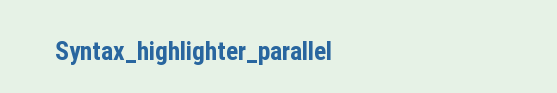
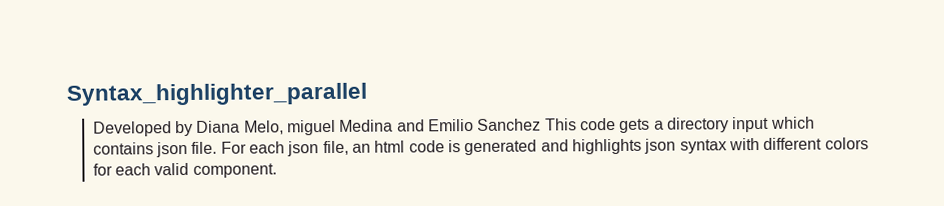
+ Developed by Diana Melo, miguel Medina and Emilio Sanchez This code gets a directory input which contains json file. For each json file, an html code is generated and highlights json syntax with different colors for each valid component.

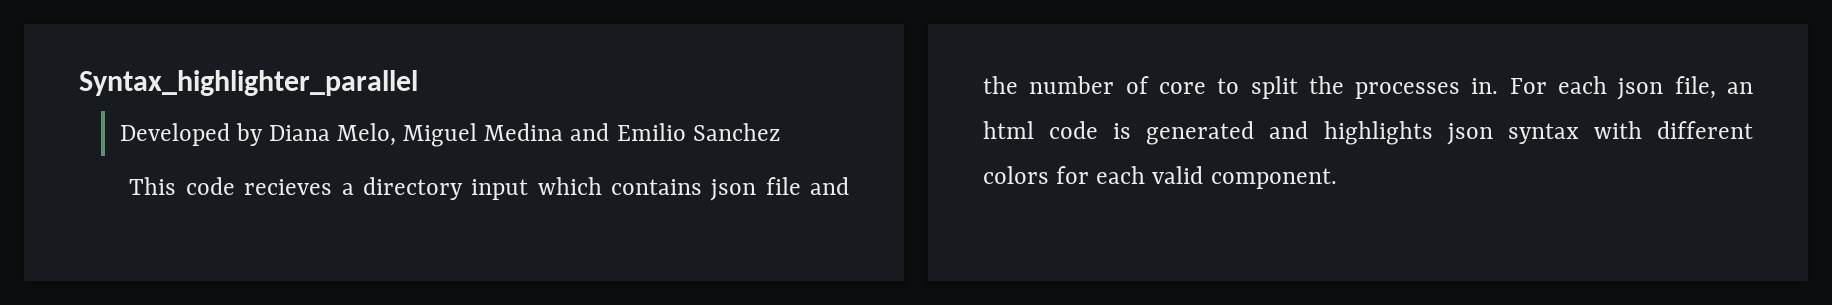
- Developed by Diana Melo, miguel Medina and Emilio Sanchez This code gets a directory input which contains json file.
+ Developed by Diana Melo, Miguel Medina and Emilio Sanchez
+ This code recieves a directory input which contains json file and the number of core to split the processes in.

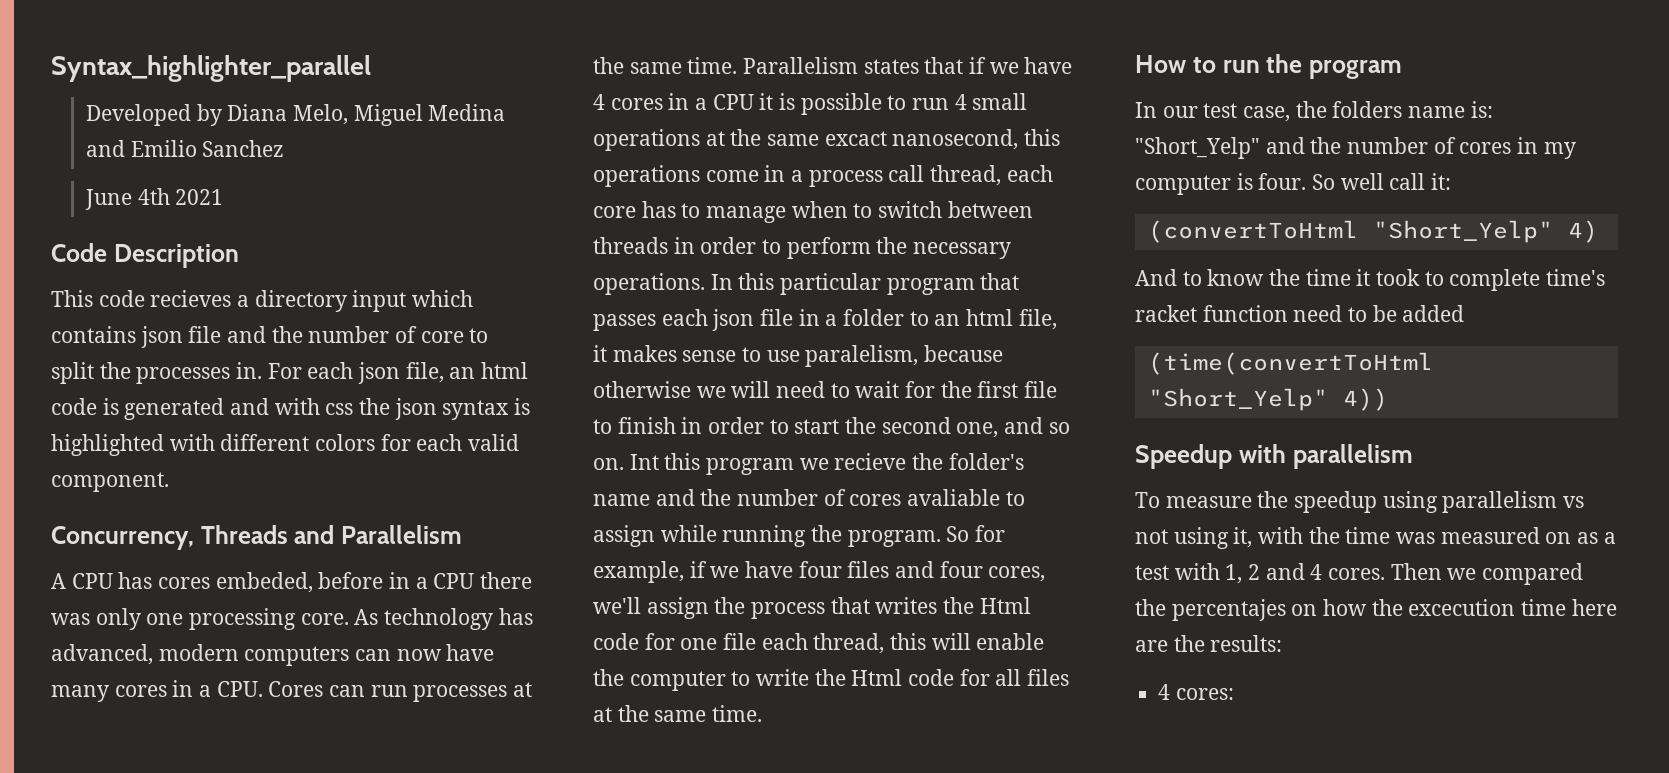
+ June 4th 2021
+ Code Description
- For each json file, an html code is generated and highlights json syntax with different colors for each valid component.
+ For each json file, an html code is generated and with css the json syntax is highlighted with different colors for each valid component.
+ Concurrency, Threads and Parallelism
+ A CPU has cores embeded, before in a CPU there was only one processing core. As technology has advanced, modern computers can now have many cores in a CPU. Cores can run processes at the same time. Parallelism states that if we have 4 cores in a CPU it is possible to run 4 small operations at the same excact nanosecond, this operations come in a process call thread, each core has to manage when to switch between threads in order to perform the necessary operations. In this particular program that passes each json file in a folder to an html file, it makes sense to use paralelism, because otherwise we will need to wait for the first file to finish in order to start the second one, and so on. Int this program we recieve the folder's name and the number of cores avaliable to assign while running the program. So for example, if we have four files and four cores, we'll assign the process that writes the Html code for one file each thread, this will enable the computer to write the Html code for all files at the same time.
+ How to run the program
+ In our test case, the folders name is: "Short_Yelp" and the number of cores in my computer is four. So well call it:
+ (convertToHtml "Short_Yelp" 4)
+ And to know the time it took to complete time's racket function need to be added
+ (time(convertToHtml "Short_Yelp" 4))
+ Speedup with parallelism
+ To measure the speedup using parallelism vs not using it, with the time was measured on as a test with 1, 2 and 4 cores. Then we compared the percentajes on how the excecution time here are the results:
+ 4 cores:

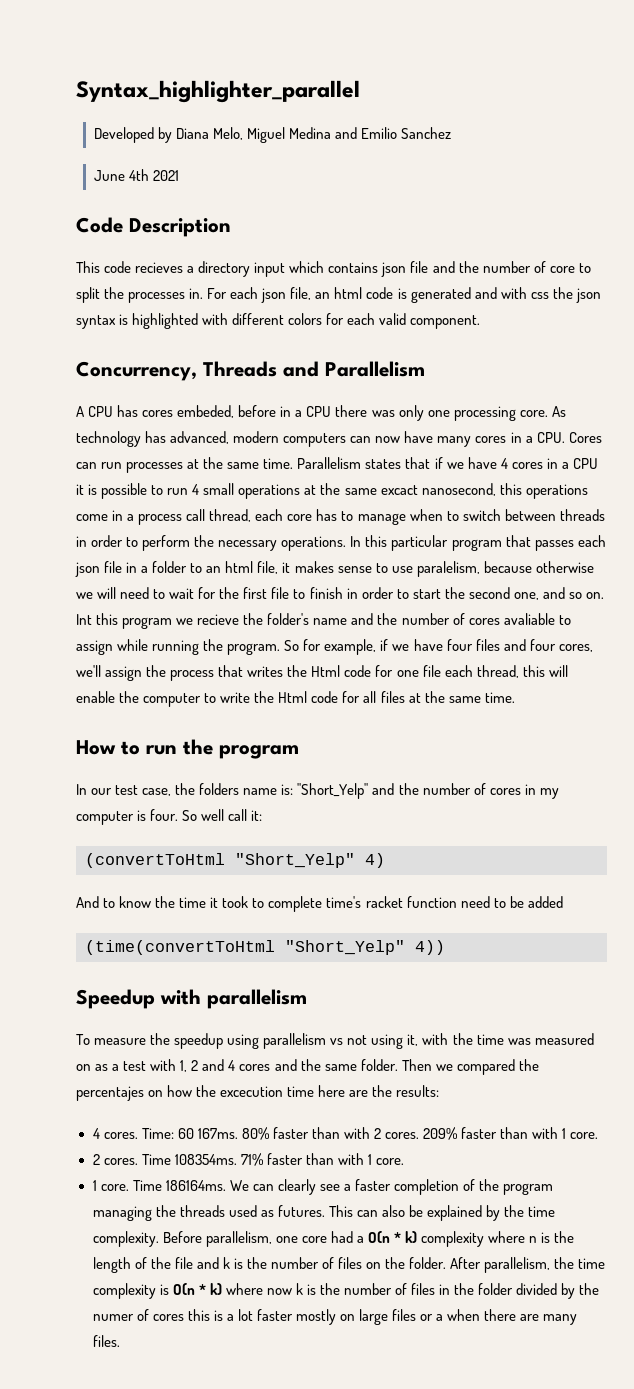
- To measure the speedup using parallelism vs not using it, with the time was measured on as a test with 1, 2 and 4 cores.
+ To measure the speedup using parallelism vs not using it, with the time was measured on as a test with 1, 2 and 4 cores and the same folder.
- 4 cores:
+ 4 cores. Time: 60 167ms. 80% faster than with 2 cores. 209% faster than with 1 core.
+ 2 cores. Time 108354ms. 71% faster than with 1 core.
+ 1 core. Time 186164ms. We can clearly see a faster completion of the program managing the threads used as futures. This can also be explained by the time complexity. Before parallelism, one core had a O(n * k) complexity where n is the length of the file and k is the number of files on the folder. After parallelism, the time complexity is O(n * k) where now k is the number of files in the folder divided by the numer of cores this is a lot faster mostly on large files or a when there are many files.

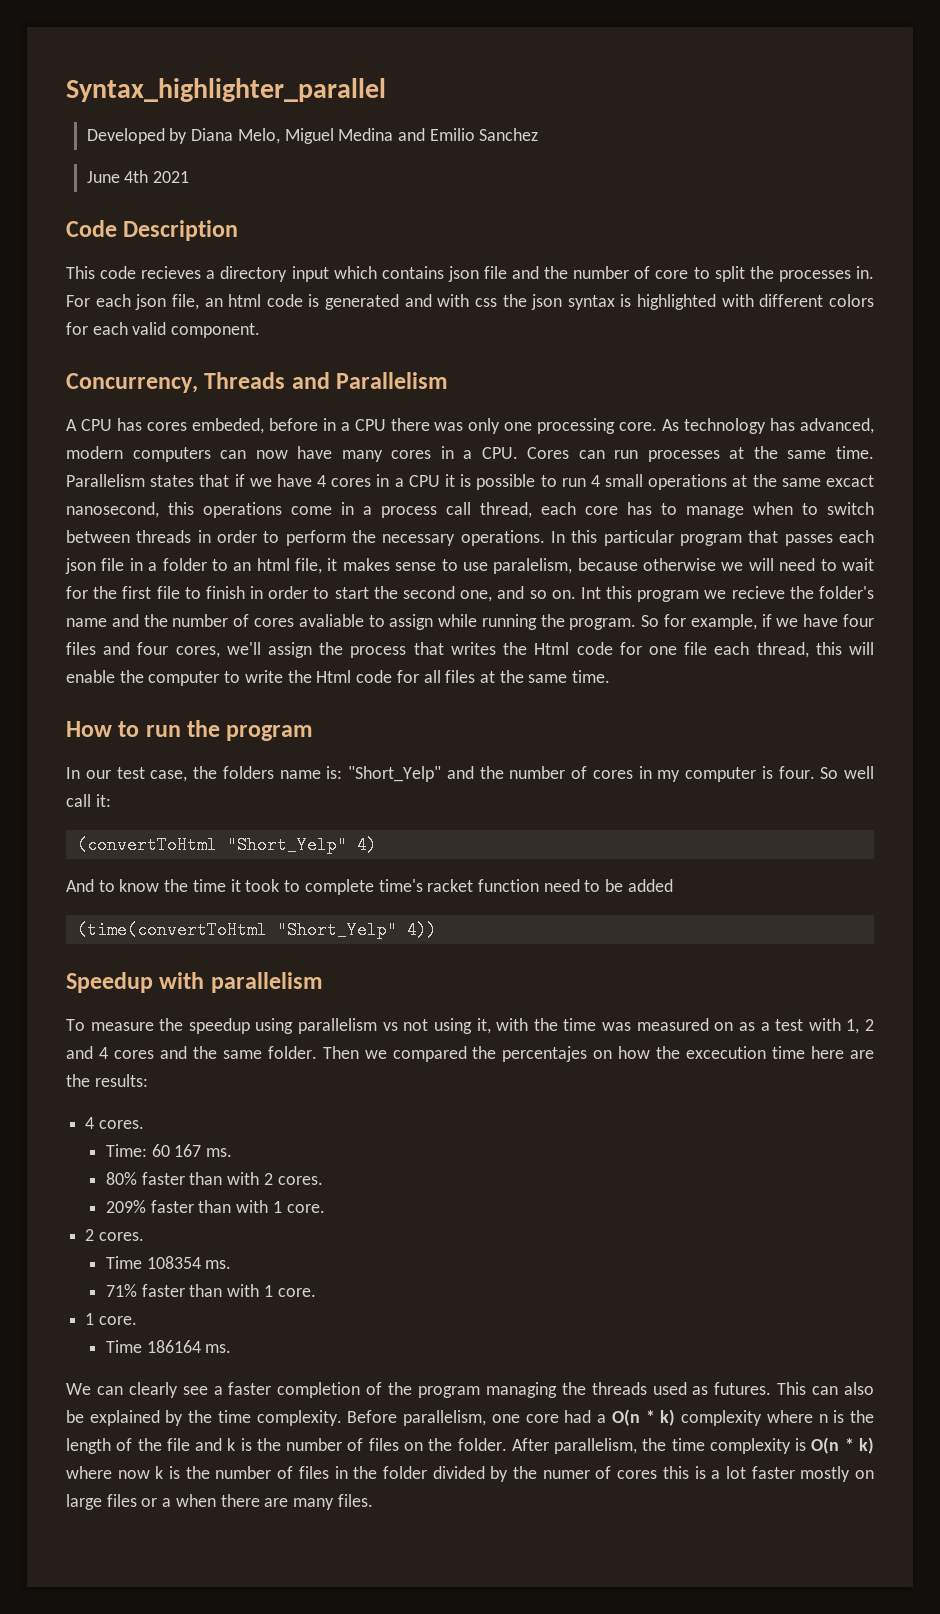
- 4 cores. Time: 60 167ms. 80% faster than with 2 cores. 209% faster than with 1 core.
- 2 cores. Time 108354ms. 71% faster than with 1 core.
- 1 core. Time 186164ms. We can clearly see a faster completion of the program managing the threads used as futures.
+ 4 cores.
+ Time: 60 167 ms.
+ 80% faster than with 2 cores.
+ 209% faster than with 1 core.
+ 2 cores.
+ Time 108354 ms.
+ 71% faster than with 1 core.
+ 1 core.
+ Time 186164 ms.
+ We can clearly see a faster completion of the program managing the threads used as futures.

